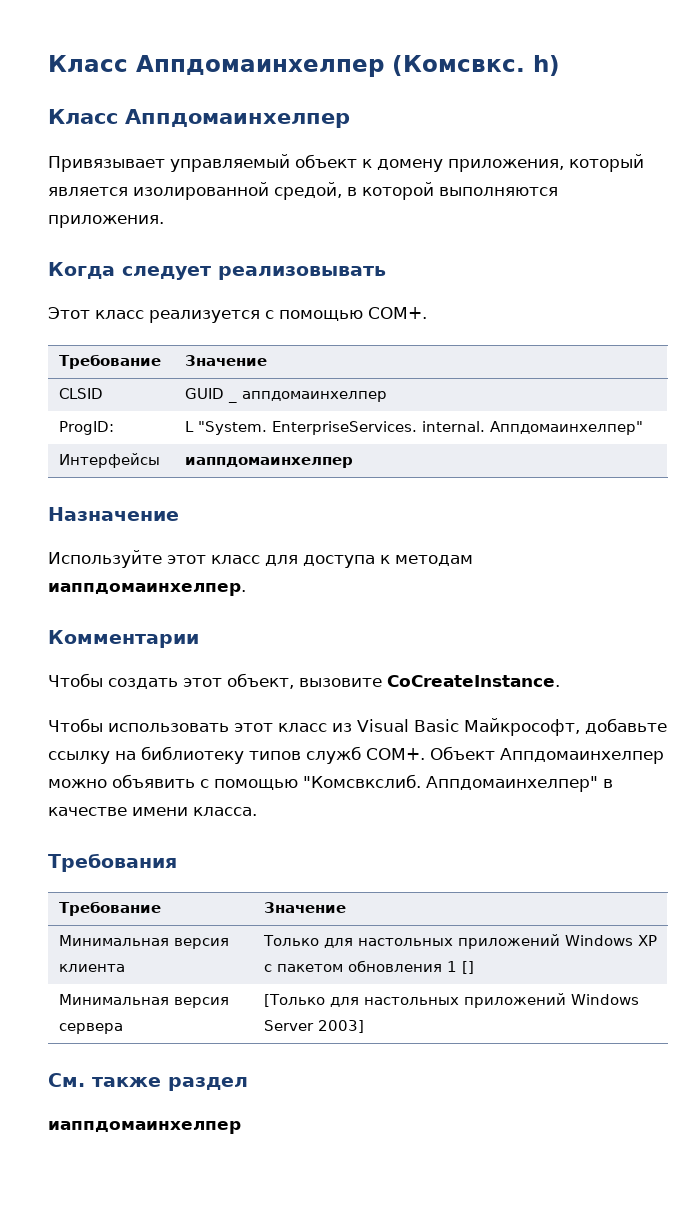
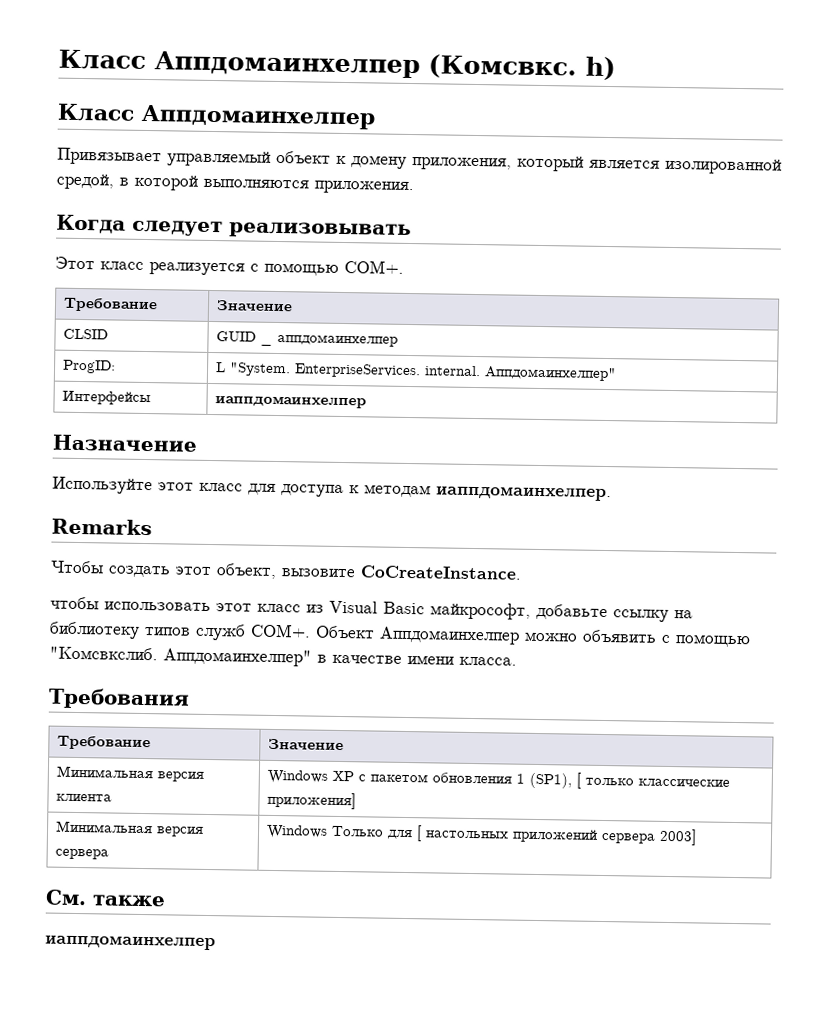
- Комментарии
+ Remarks
- Чтобы использовать этот класс из Visual Basic Майкрософт, добавьте ссылку на библиотеку типов служб COM+.
+ чтобы использовать этот класс из Visual Basic майкрософт, добавьте ссылку на библиотеку типов служб COM+.
- Минимальная версия клиента | Только для настольных приложений Windows XP с пакетом обновления 1 []
- Минимальная версия сервера | [Только для настольных приложений Windows Server 2003]
+ Минимальная версия клиента | Windows XP с пакетом обновления 1 (SP1), [ только классические приложения]
+ Минимальная версия сервера | Windows Только для [ настольных приложений сервера 2003]
- См. также раздел
+ См. также

